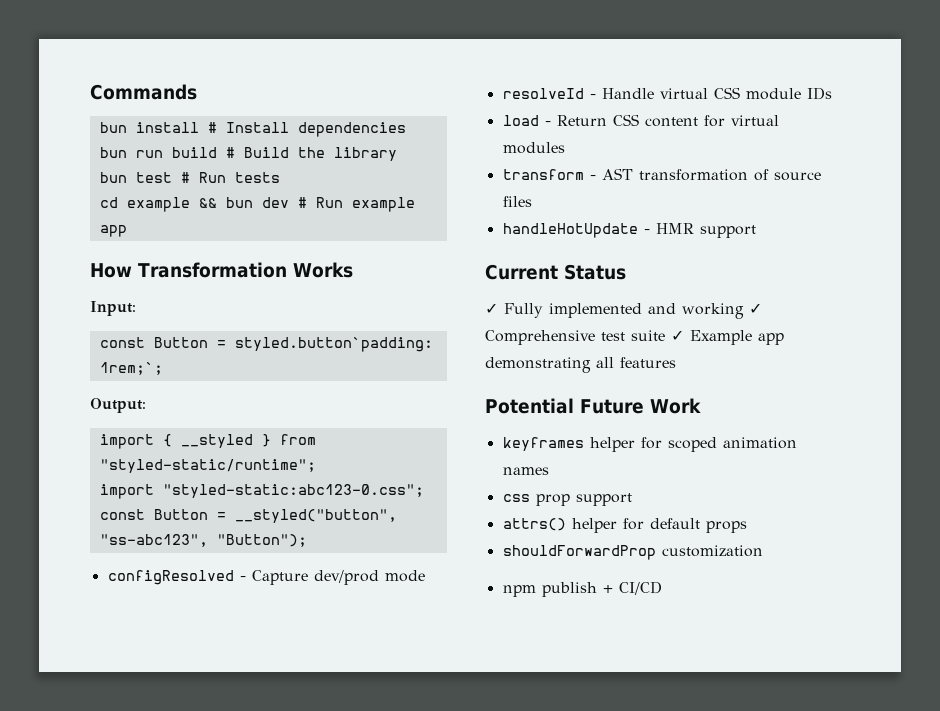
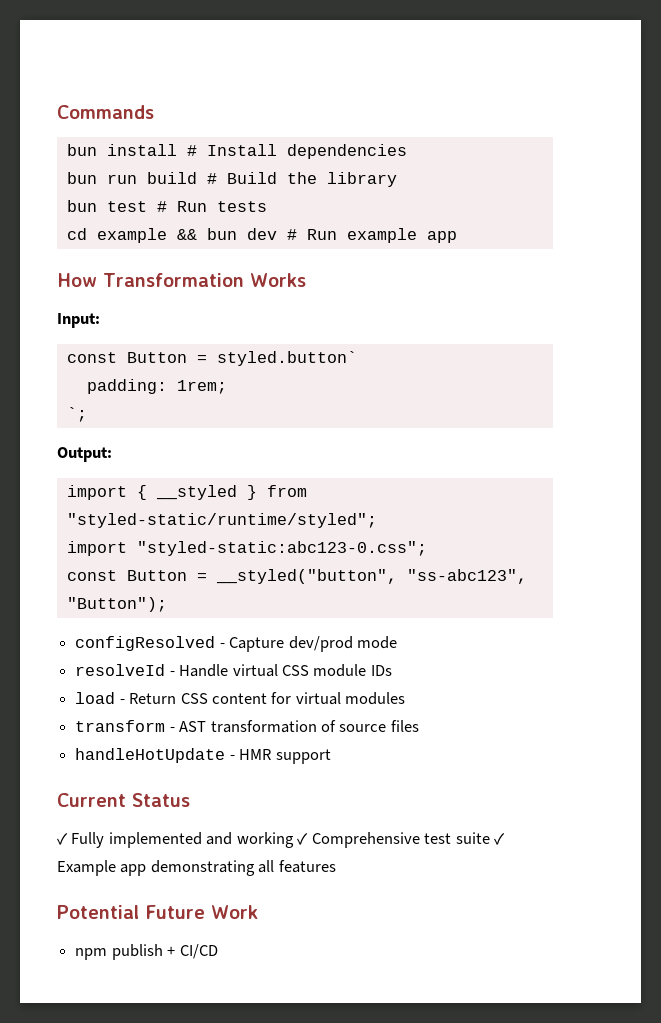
- const Button = styled.button`padding: 1rem;`;
+ const Button = styled.button`
+ padding: 1rem;
+ `;
- import { __styled } from "styled-static/runtime";
+ import { __styled } from "styled-static/runtime/styled";
- keyframes helper for scoped animation names
- css prop support
- attrs() helper for default props
- shouldForwardProp customization

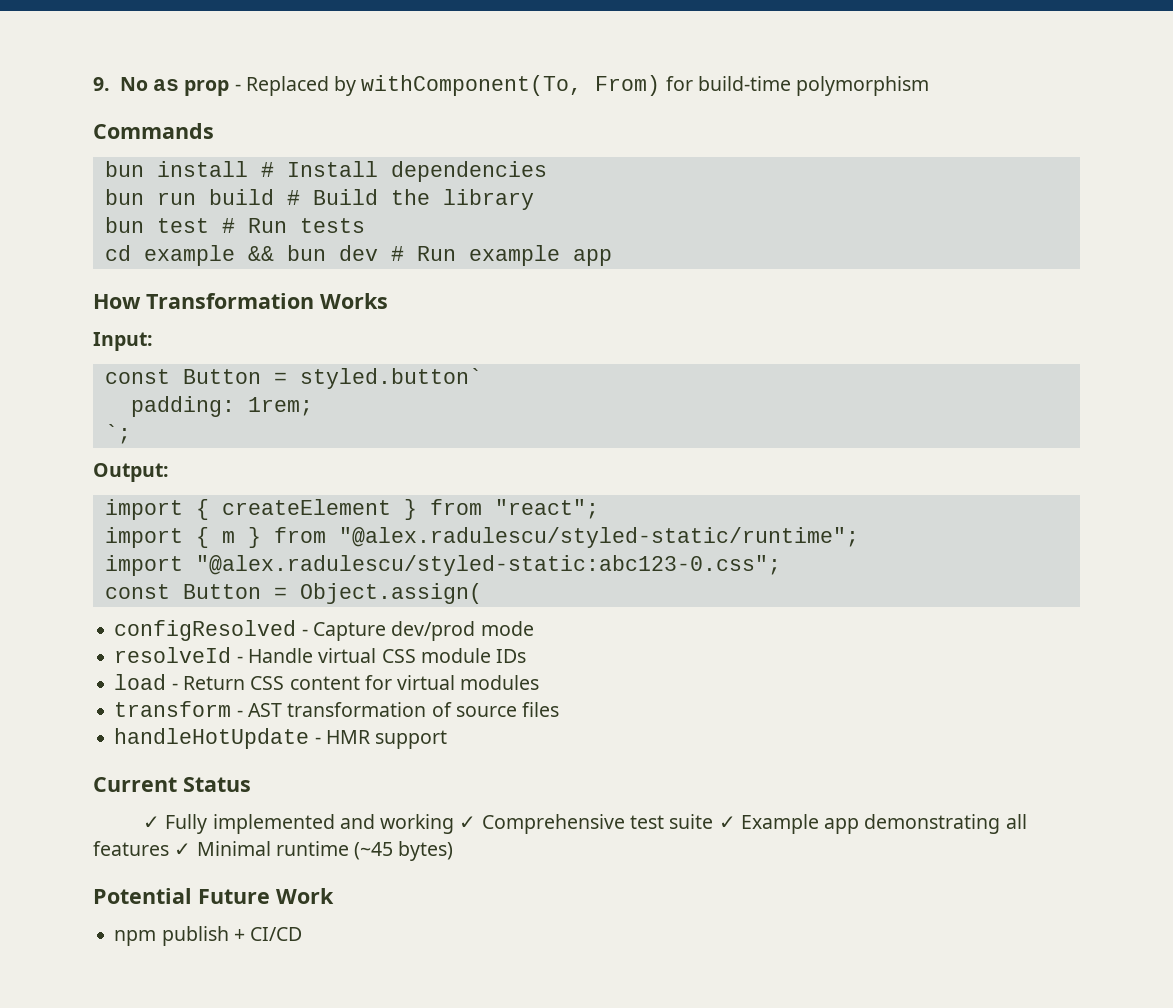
+ 9. No as prop - Replaced by withComponent(To, From) for build-time polymorphism
- import { __styled } from "styled-static/runtime/styled";
- import "styled-static:abc123-0.css";
- const Button = __styled("button", "ss-abc123", "Button");
+ import { createElement } from "react";
+ import { m } from "@alex.radulescu/styled-static/runtime";
+ import "@alex.radulescu/styled-static:abc123-0.css";
+ const Button = Object.assign(
- ✓ Fully implemented and working ✓ Comprehensive test suite ✓ Example app demonstrating all features
+ ✓ Fully implemented and working ✓ Comprehensive test suite ✓ Example app demonstrating all features ✓ Minimal runtime (~45 bytes)

